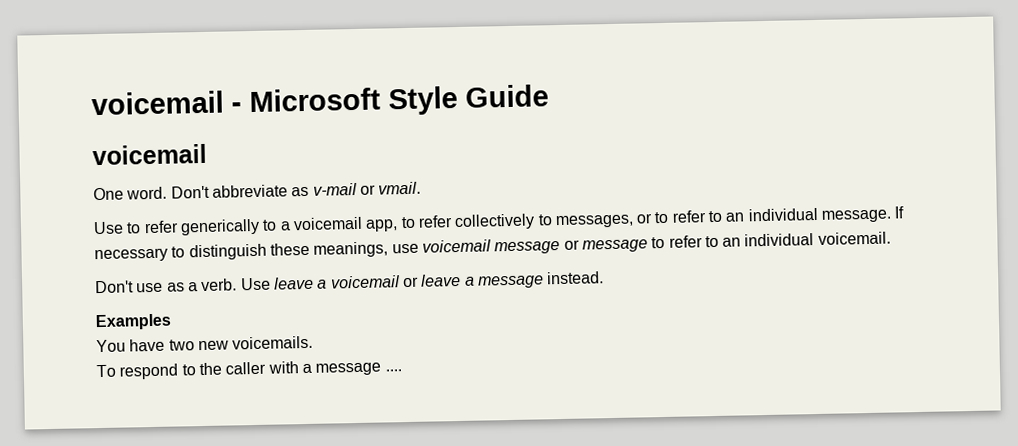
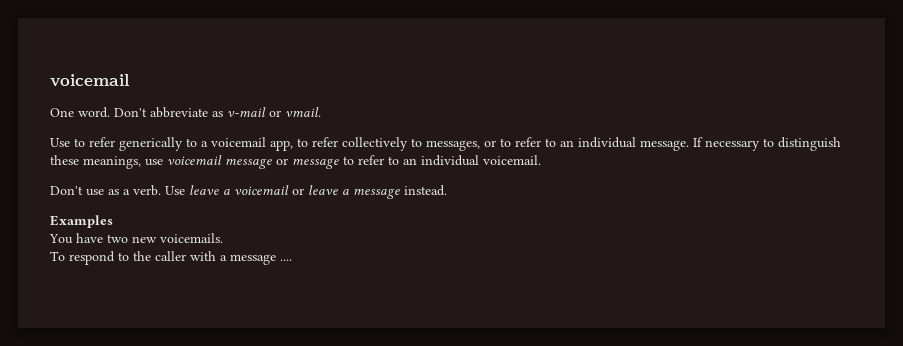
- voicemail - Microsoft Style Guide

